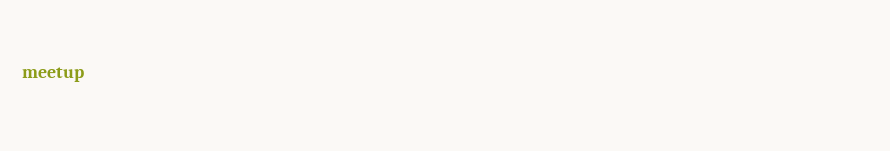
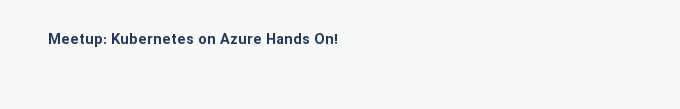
- meetup
+ Meetup: Kubernetes on Azure Hands On!

